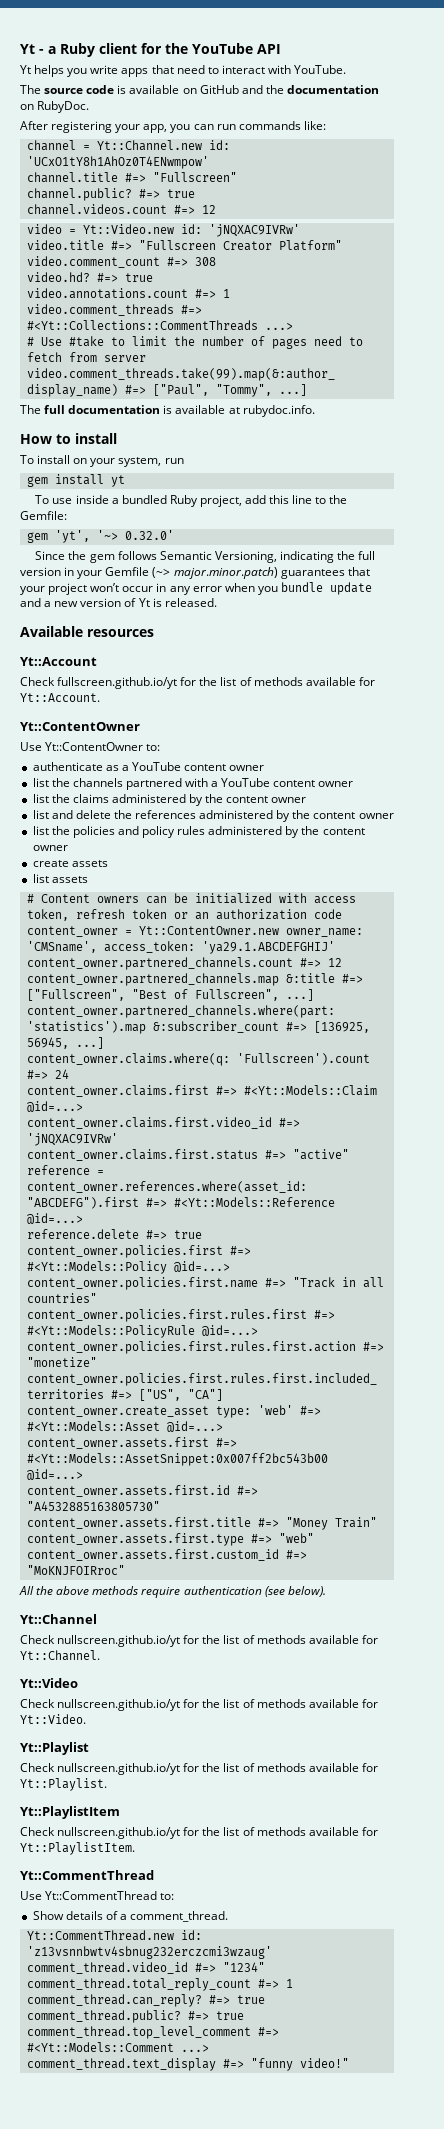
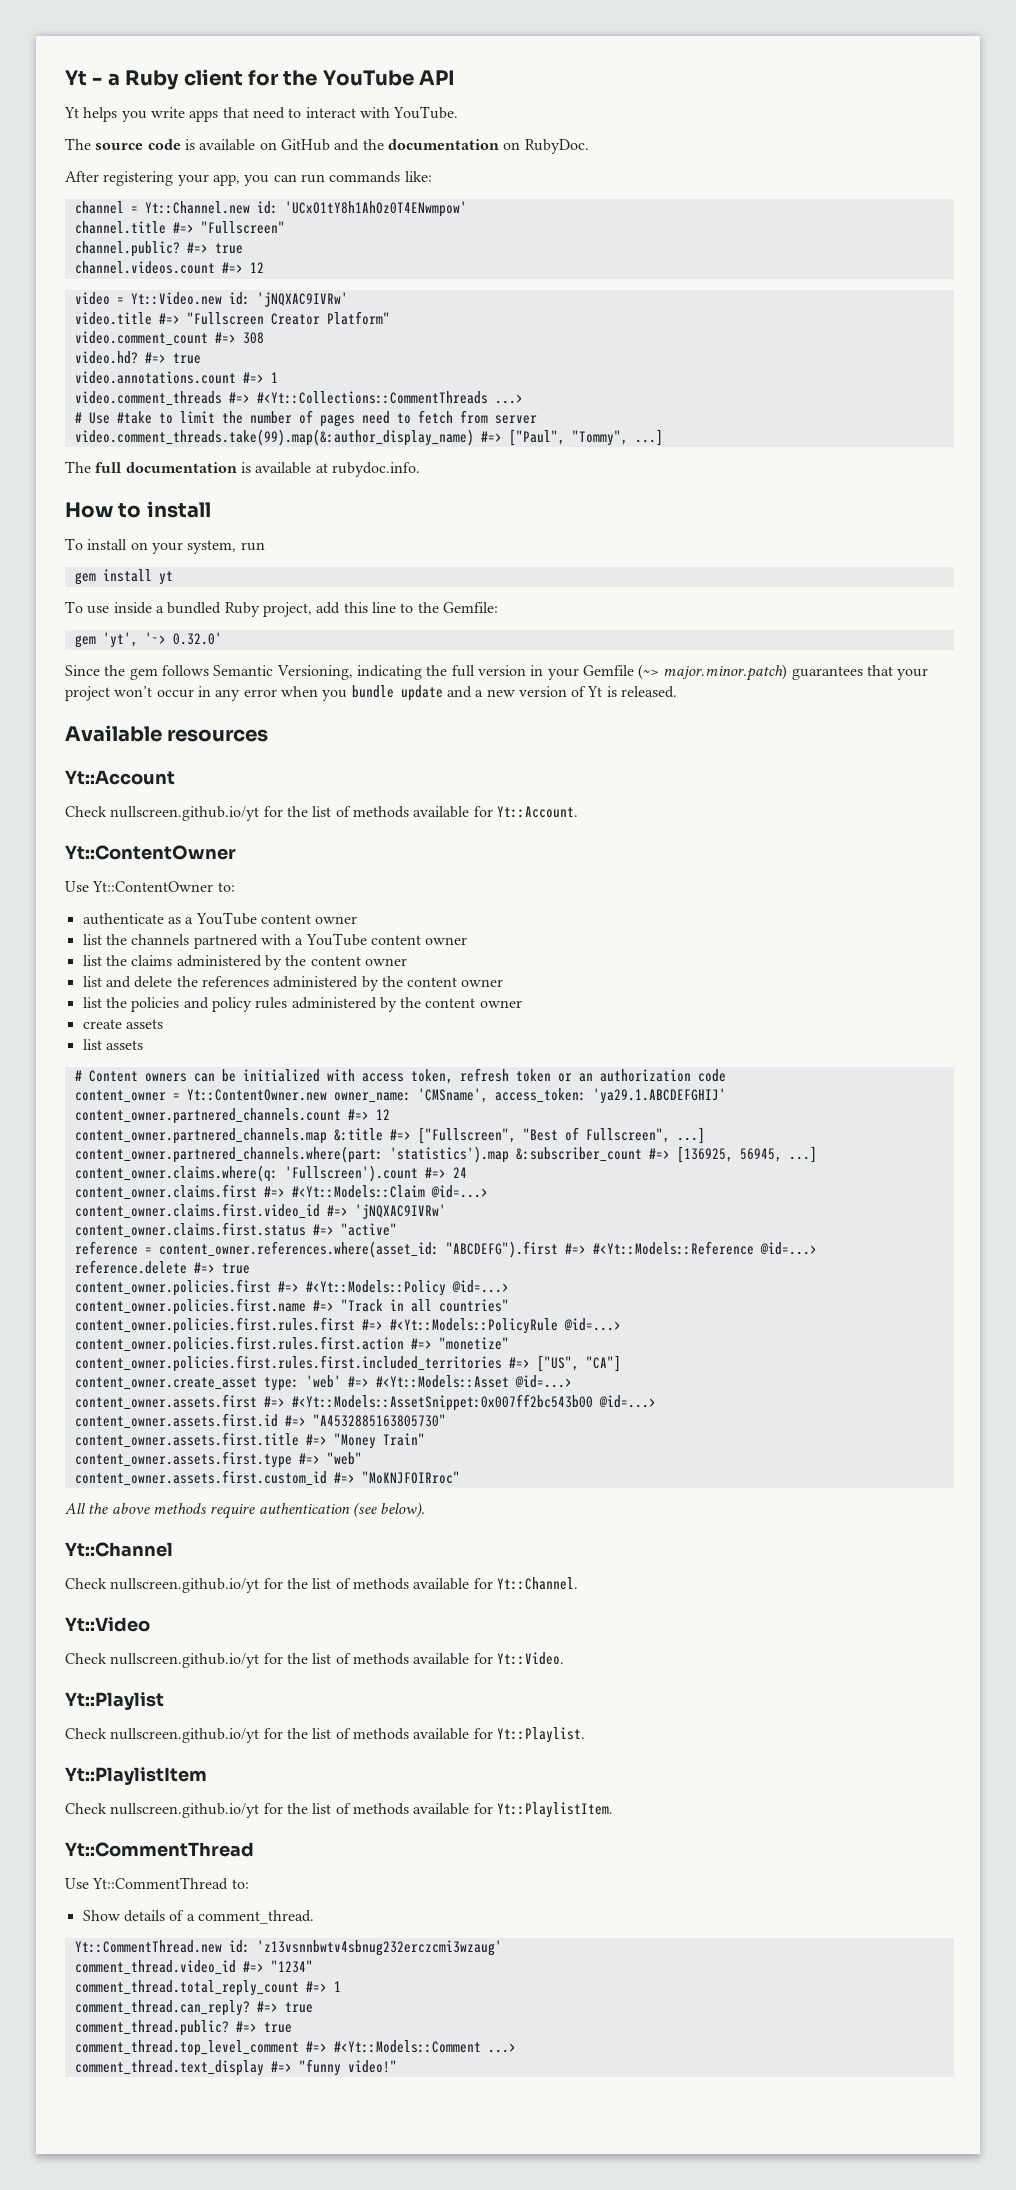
- Check fullscreen.github.io/yt for the list of methods available for Yt::Account.
+ Check nullscreen.github.io/yt for the list of methods available for Yt::Account.

